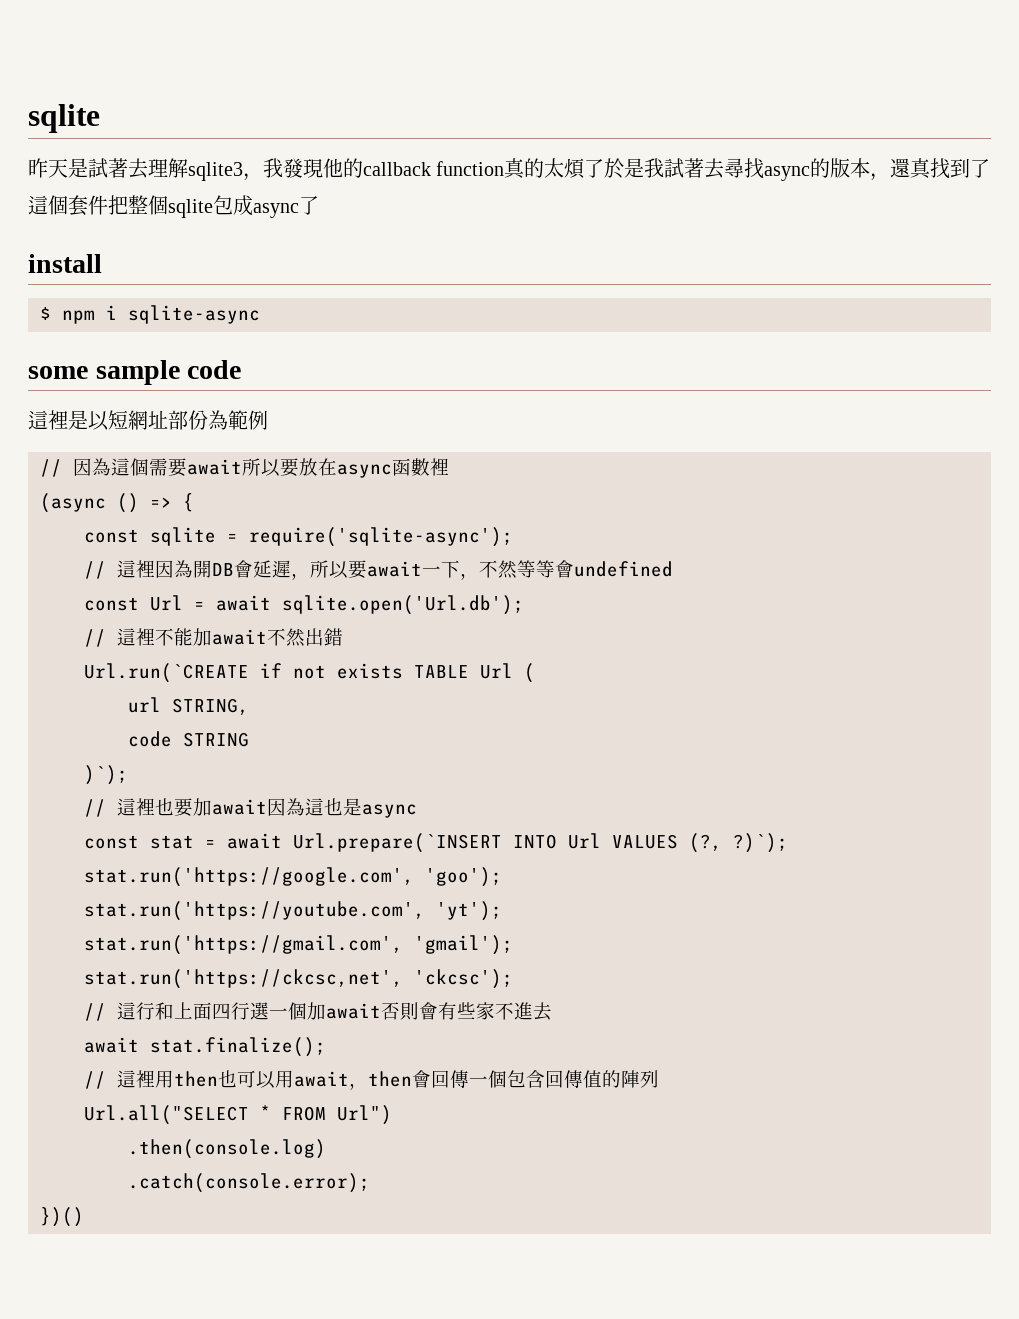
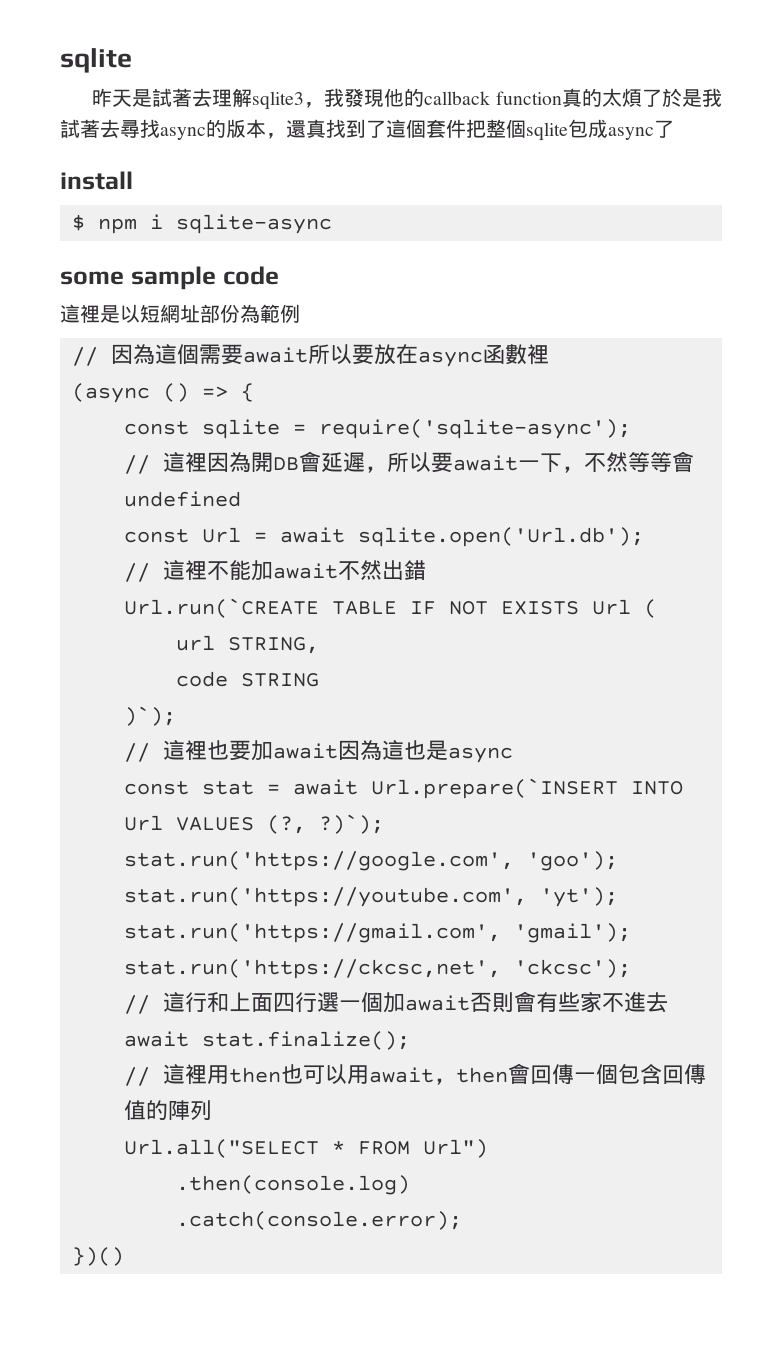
- Url.run(`CREATE if not exists TABLE Url (
+ Url.run(`CREATE TABLE IF NOT EXISTS Url (

